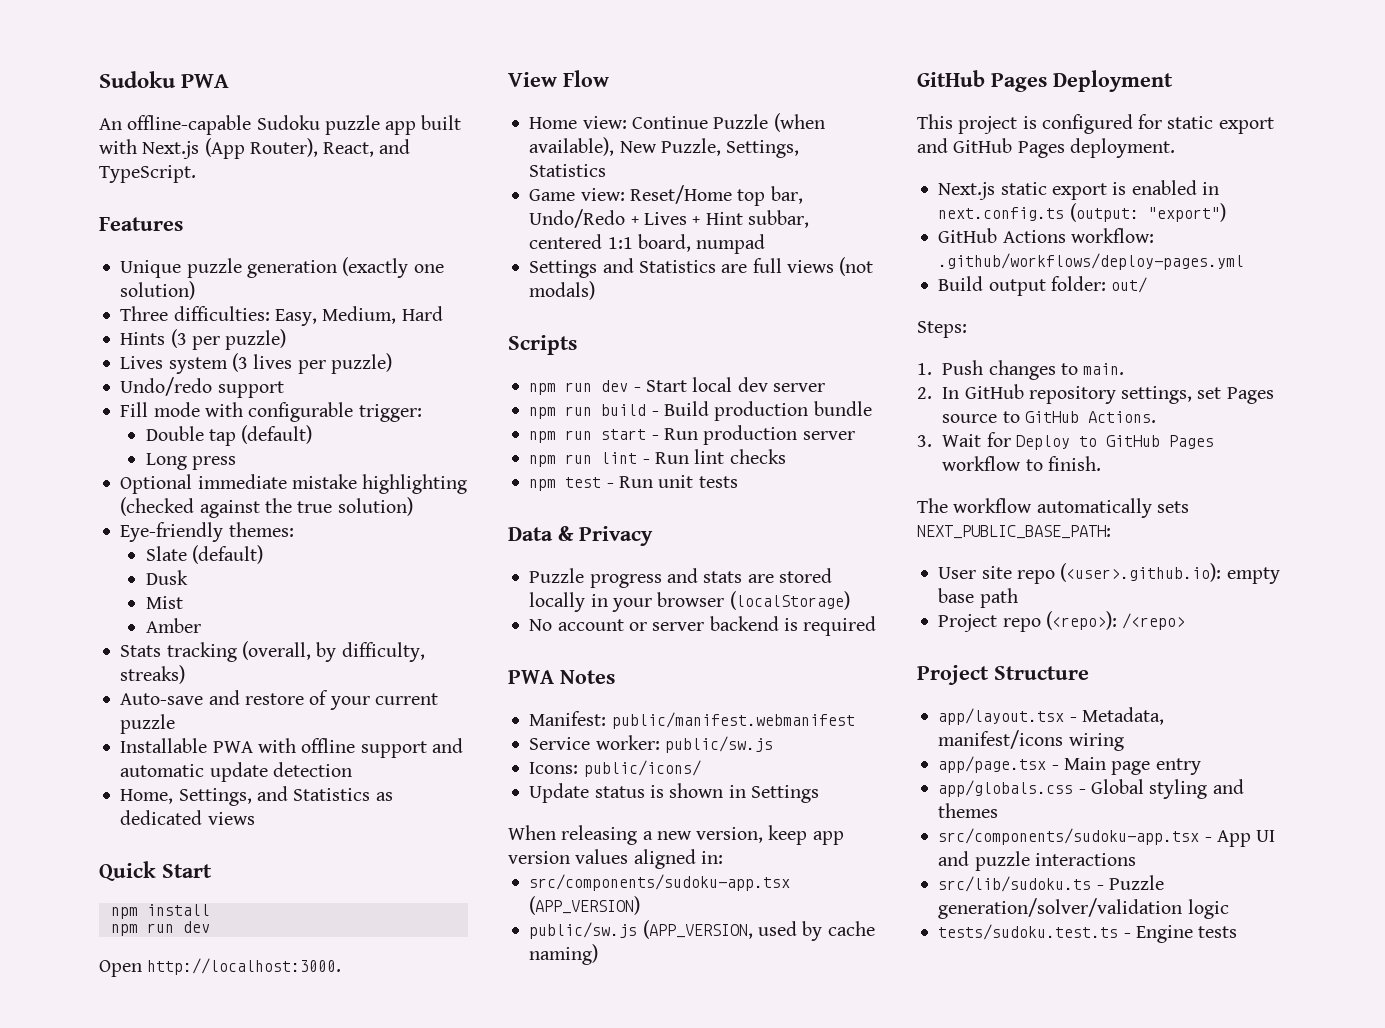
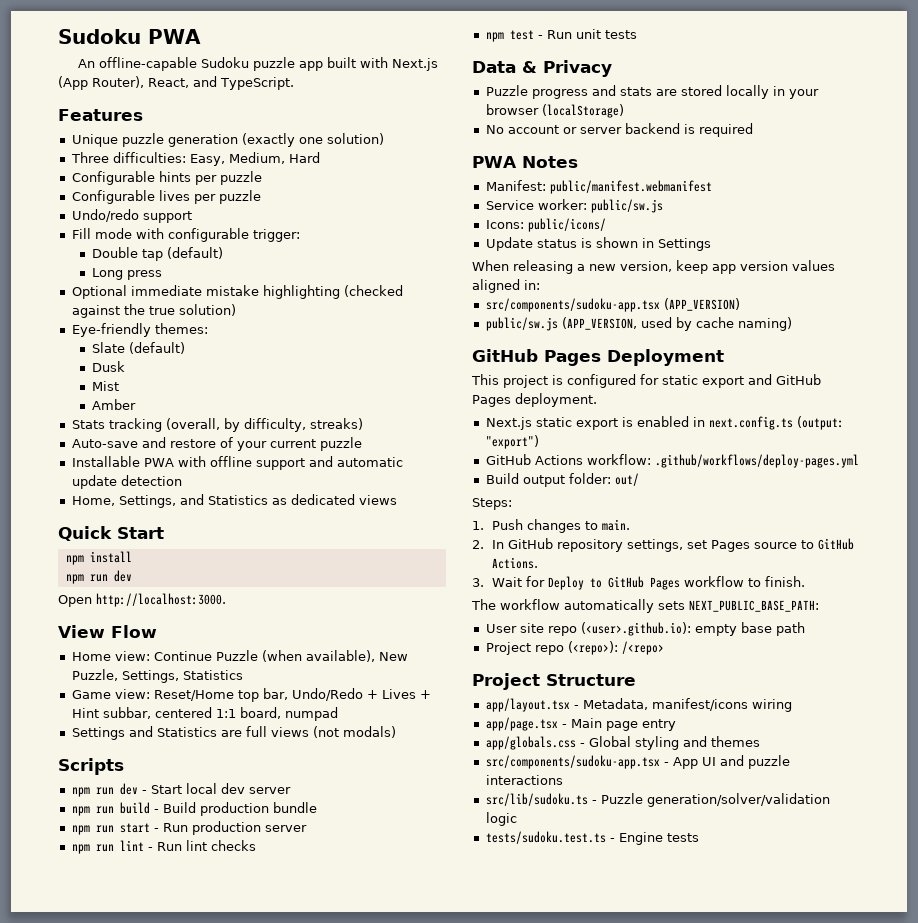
- Hints (3 per puzzle)
- Lives system (3 lives per puzzle)
+ Configurable hints per puzzle
+ Configurable lives per puzzle

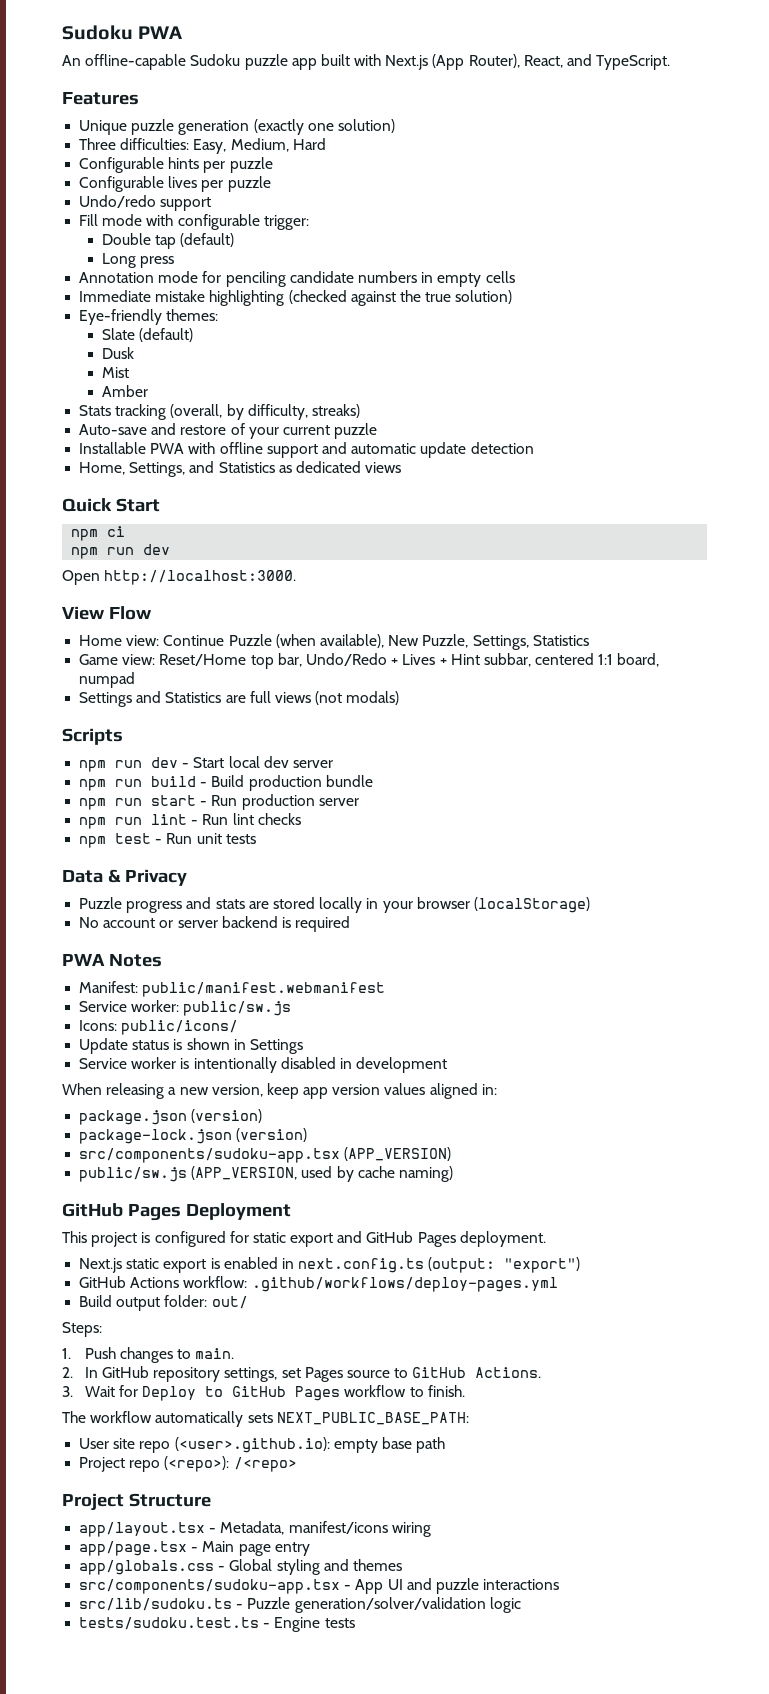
- Optional immediate mistake highlighting (checked against the true solution)
+ Annotation mode for penciling candidate numbers in empty cells
+ Immediate mistake highlighting (checked against the true solution)
- npm install
+ npm ci
+ Service worker is intentionally disabled in development
+ package.json (version)
+ package-lock.json (version)

